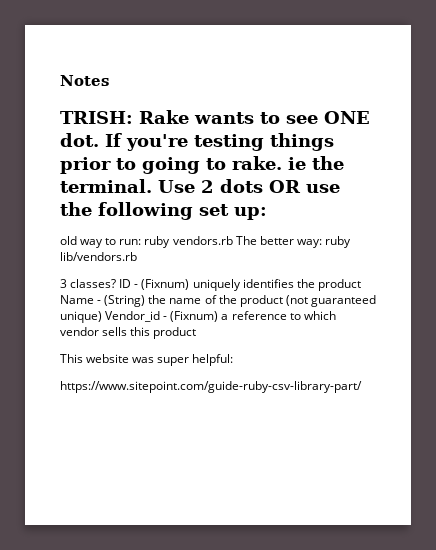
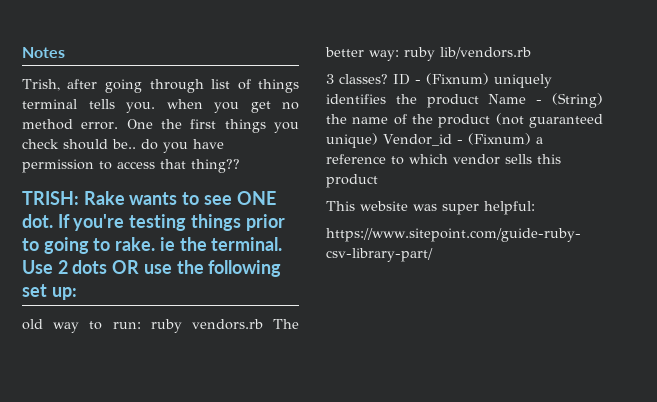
+ Trish, after going through list of things terminal tells you. when you get no method error. One the first things you check should be.. do you have permission to access that thing??

